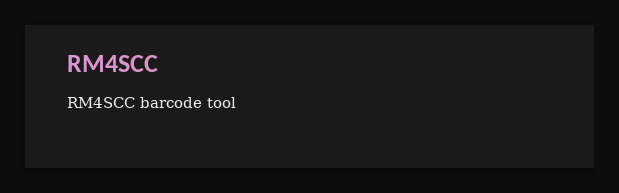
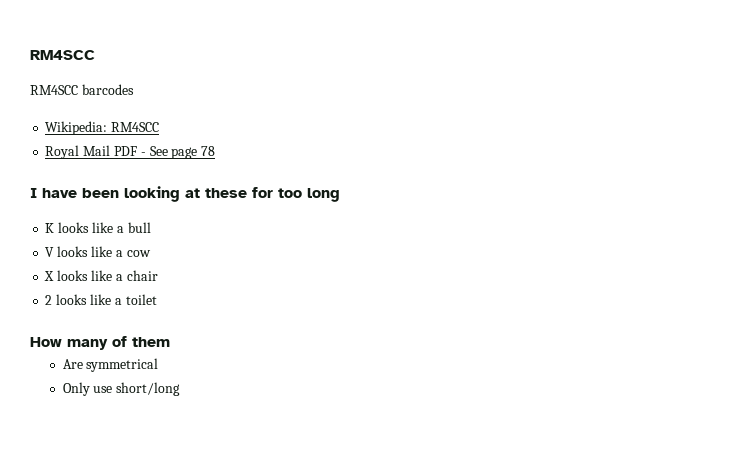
- RM4SCC barcode tool
+ RM4SCC barcodes
+ Wikipedia: RM4SCC
+ Royal Mail PDF - See page 78
+ I have been looking at these for too long
+ K looks like a bull
+ V looks like a cow
+ X looks like a chair
+ 2 looks like a toilet
+ How many of them
+ Are symmetrical
+ Only use short/long

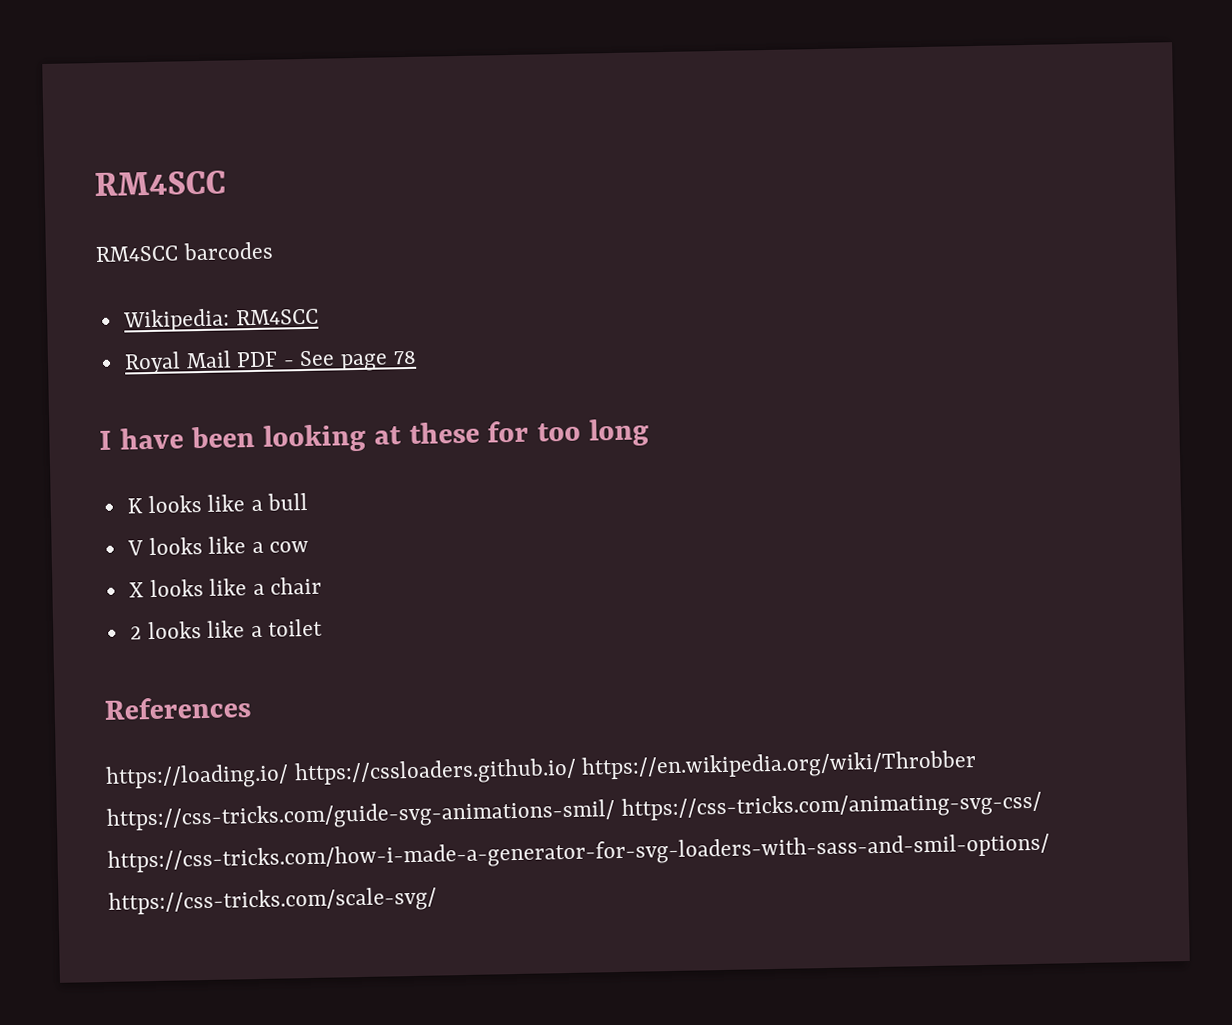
- How many of them
- Are symmetrical
- Only use short/long
+ References
+ https://loading.io/ https://cssloaders.github.io/ https://en.wikipedia.org/wiki/Throbber https://css-tricks.com/guide-svg-animations-smil/ https://css-tricks.com/animating-svg-css/ https://css-tricks.com/how-i-made-a-generator-for-svg-loaders-with-sass-and-smil-options/ https://css-tricks.com/scale-svg/

